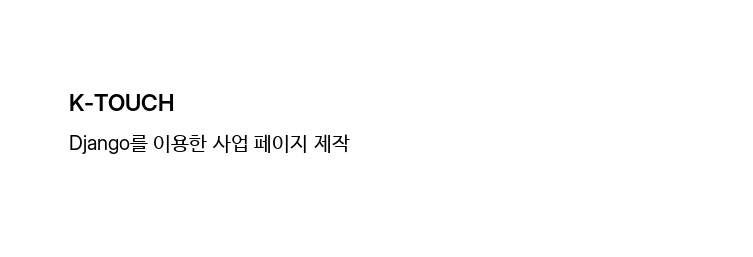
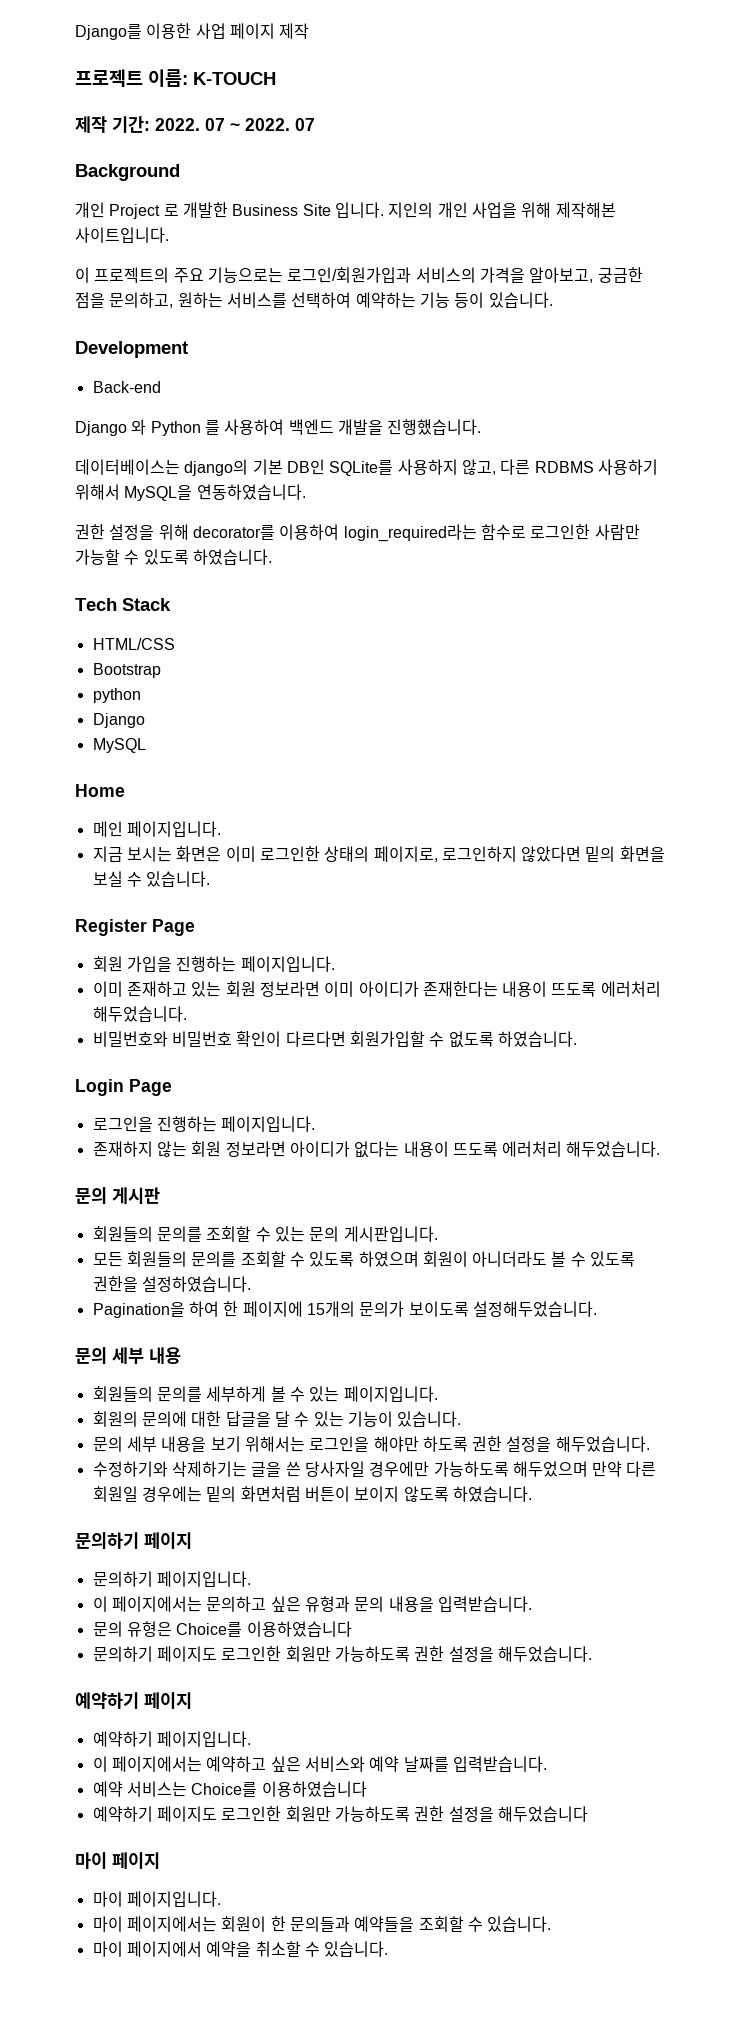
- K-TOUCH
+ 프로젝트 이름: K-TOUCH
+ 제작 기간: 2022. 07 ~ 2022. 07
+ Background
+ 개인 Project 로 개발한 Business Site 입니다. 지인의 개인 사업을 위해 제작해본 사이트입니다.
+ 이 프로젝트의 주요 기능으로는 로그인/회원가입과 서비스의 가격을 알아보고, 궁금한 점을 문의하고, 원하는 서비스를 선택하여 예약하는 기능 등이 있습니다.
+ Development
+ Back-end
+ Django 와 Python 를 사용하여 백엔드 개발을 진행했습니다.
+ 데이터베이스는 django의 기본 DB인 SQLite를 사용하지 않고, 다른 RDBMS 사용하기 위해서 MySQL을 연동하였습니다.
+ 권한 설정을 위해 decorator를 이용하여 login_required라는 함수로 로그인한 사람만 가능할 수 있도록 하였습니다.
+ Tech Stack
+ HTML/CSS
+ Bootstrap
+ python
+ Django
+ MySQL
+ Home
+ 메인 페이지입니다.
+ 지금 보시는 화면은 이미 로그인한 상태의 페이지로, 로그인하지 않았다면 밑의 화면을 보실 수 있습니다.
+ Register Page
+ 회원 가입을 진행하는 페이지입니다.
+ 이미 존재하고 있는 회원 정보라면 이미 아이디가 존재한다는 내용이 뜨도록 에러처리 해두었습니다.
+ 비밀번호와 비밀번호 확인이 다르다면 회원가입할 수 없도록 하였습니다.
+ Login Page
+ 로그인을 진행하는 페이지입니다.
+ 존재하지 않는 회원 정보라면 아이디가 없다는 내용이 뜨도록 에러처리 해두었습니다.
+ 문의 게시판
+ 회원들의 문의를 조회할 수 있는 문의 게시판입니다.
+ 모든 회원들의 문의를 조회할 수 있도록 하였으며 회원이 아니더라도 볼 수 있도록 권한을 설정하였습니다.
+ Pagination을 하여 한 페이지에 15개의 문의가 보이도록 설정해두었습니다.
+ 문의 세부 내용
+ 회원들의 문의를 세부하게 볼 수 있는 페이지입니다.
+ 회원의 문의에 대한 답글을 달 수 있는 기능이 있습니다.
+ 문의 세부 내용을 보기 위해서는 로그인을 해야만 하도록 권한 설정을 해두었습니다.
+ 수정하기와 삭제하기는 글을 쓴 당사자일 경우에만 가능하도록 해두었으며 만약 다른 회원일 경우에는 밑의 화면처럼 버튼이 보이지 않도록 하였습니다.
+ 문의하기 페이지
+ 문의하기 페이지입니다.
+ 이 페이지에서는 문의하고 싶은 유형과 문의 내용을 입력받습니다.
+ 문의 유형은 Choice를 이용하였습니다
+ 문의하기 페이지도 로그인한 회원만 가능하도록 권한 설정을 해두었습니다.
+ 예약하기 페이지
+ 예약하기 페이지입니다.
+ 이 페이지에서는 예약하고 싶은 서비스와 예약 날짜를 입력받습니다.
+ 예약 서비스는 Choice를 이용하였습니다
+ 예약하기 페이지도 로그인한 회원만 가능하도록 권한 설정을 해두었습니다
+ 마이 페이지
+ 마이 페이지입니다.
+ 마이 페이지에서는 회원이 한 문의들과 예약들을 조회할 수 있습니다.
+ 마이 페이지에서 예약을 취소할 수 있습니다.

